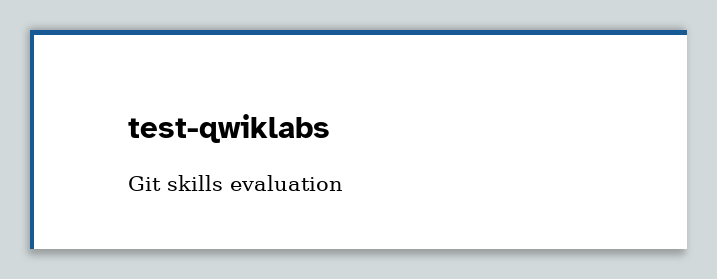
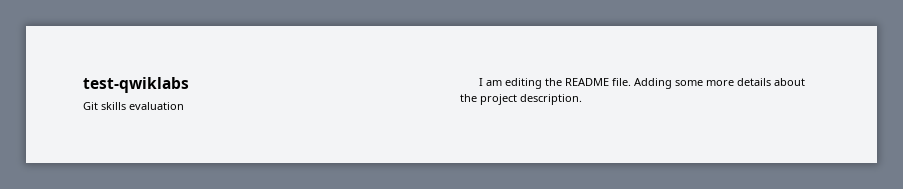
+ I am editing the README file. Adding some more details about the project description.

